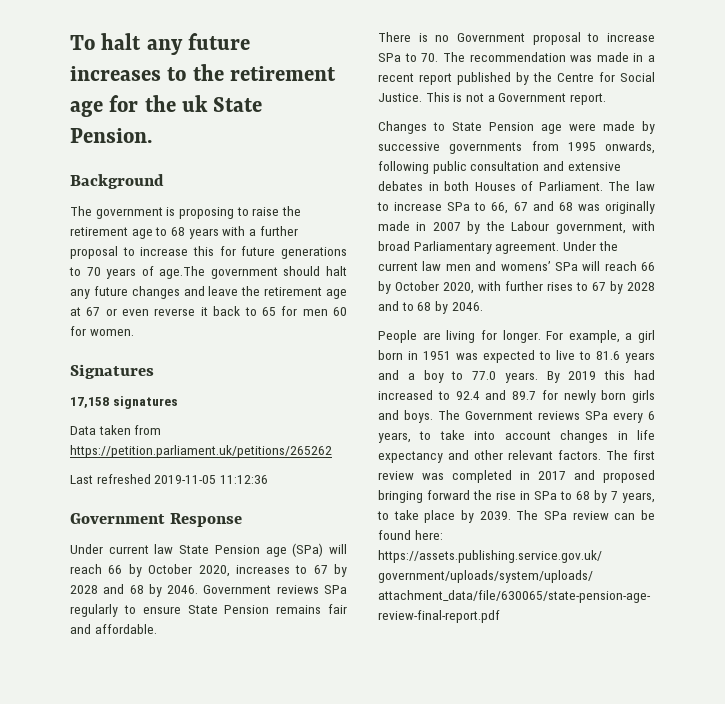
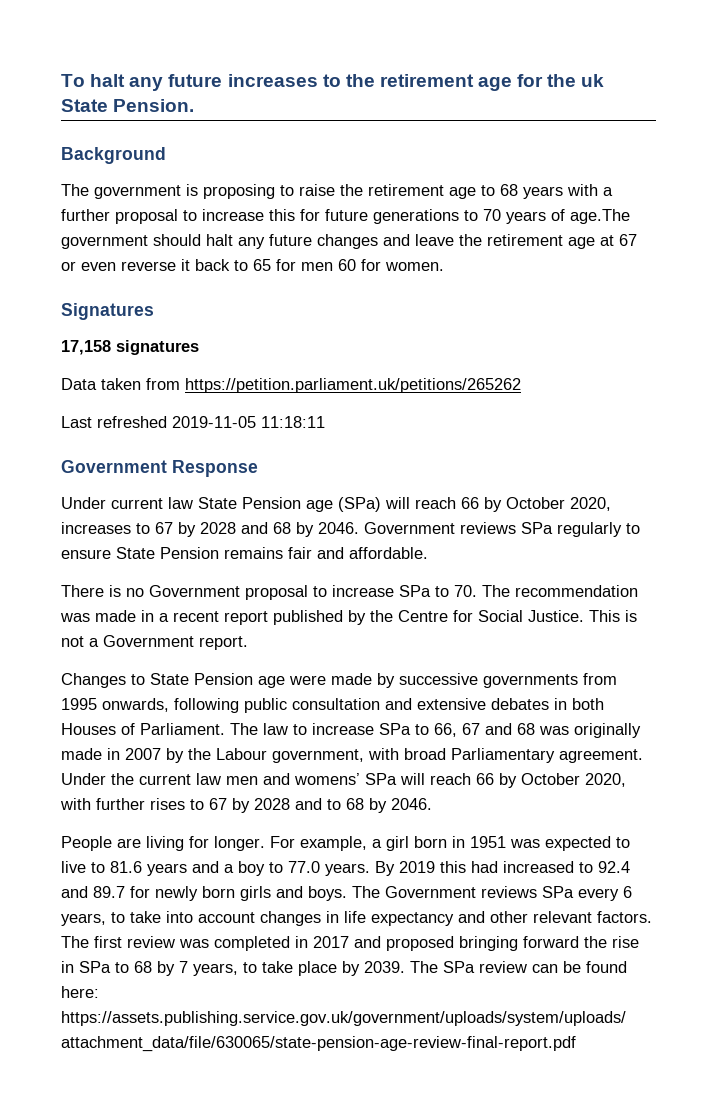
- Last refreshed 2019-11-05 11:12:36
+ Last refreshed 2019-11-05 11:18:11

